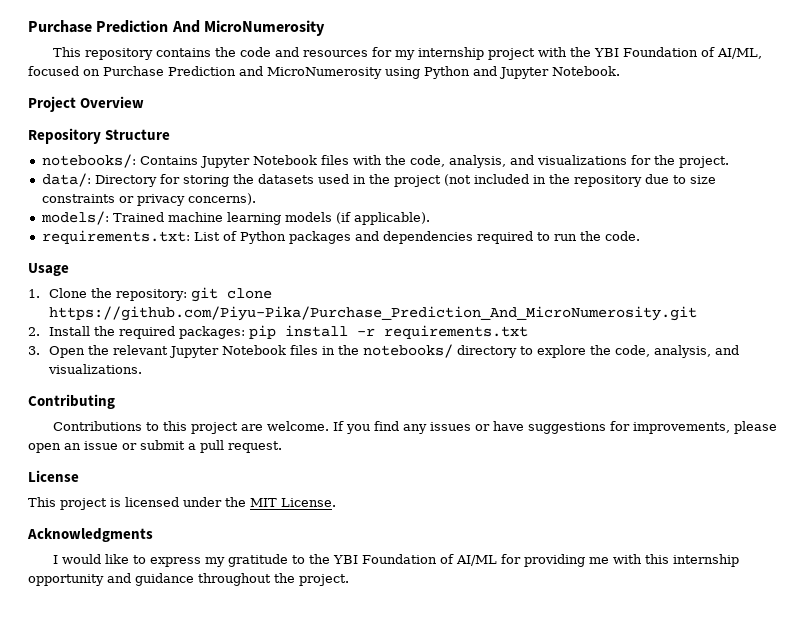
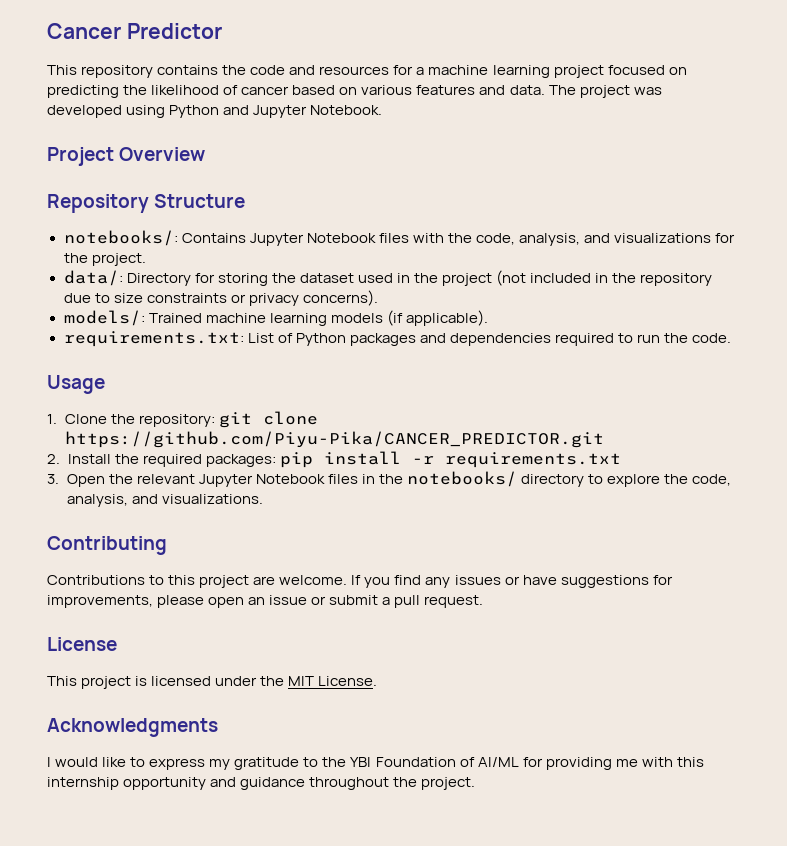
- Purchase Prediction And MicroNumerosity
+ Cancer Predictor
- This repository contains the code and resources for my internship project with the YBI Foundation of AI/ML, focused on Purchase Prediction and MicroNumerosity using Python and Jupyter Notebook.
+ This repository contains the code and resources for a machine learning project focused on predicting the likelihood of cancer based on various features and data. The project was developed using Python and Jupyter Notebook.
- data/: Directory for storing the datasets used in the project (not included in the repository due to size constraints or privacy concerns).
+ data/: Directory for storing the dataset used in the project (not included in the repository due to size constraints or privacy concerns).
- 1. Clone the repository: git clone https://github.com/Piyu-Pika/Purchase_Prediction_And_MicroNumerosity.git
+ 1. Clone the repository: git clone https://github.com/Piyu-Pika/CANCER_PREDICTOR.git

